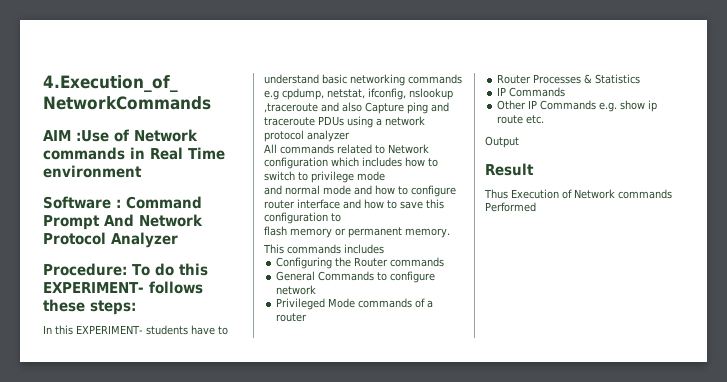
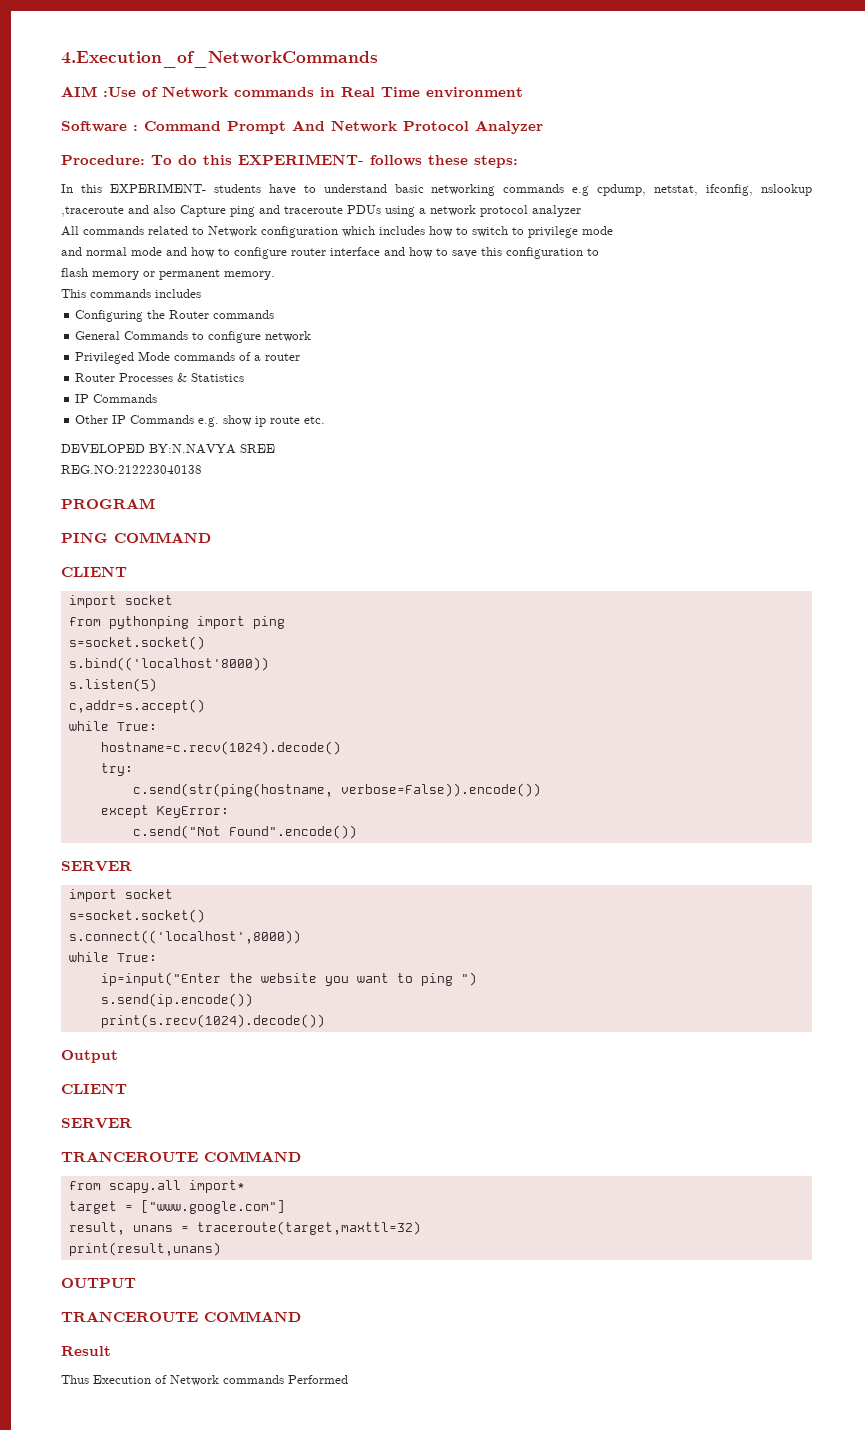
+ DEVELOPED BY:N.NAVYA SREE
+ REG.NO:212223040138
+ PROGRAM
+ PING COMMAND
+ CLIENT
+ import socket
+ from pythonping import ping
+ s=socket.socket()
+ s.bind(('localhost'8000))
+ s.listen(5)
+ c,addr=s.accept()
+ while True:
+ hostname=c.recv(1024).decode()
+ try:
+ c.send(str(ping(hostname, verbose=False)).encode())
+ except KeyError:
+ c.send("Not Found".encode())
+ SERVER
+ import socket
+ s=socket.socket()
+ s.connect(('localhost',8000))
+ while True:
+ ip=input("Enter the website you want to ping ")
+ s.send(ip.encode())
+ print(s.recv(1024).decode())
  Output
+ CLIENT
+ SERVER
+ TRANCEROUTE COMMAND
+ from scapy.all import*
+ target = ["www.google.com"]
+ result, unans = traceroute(target,maxttl=32)
+ print(result,unans)
+ OUTPUT
+ TRANCEROUTE COMMAND

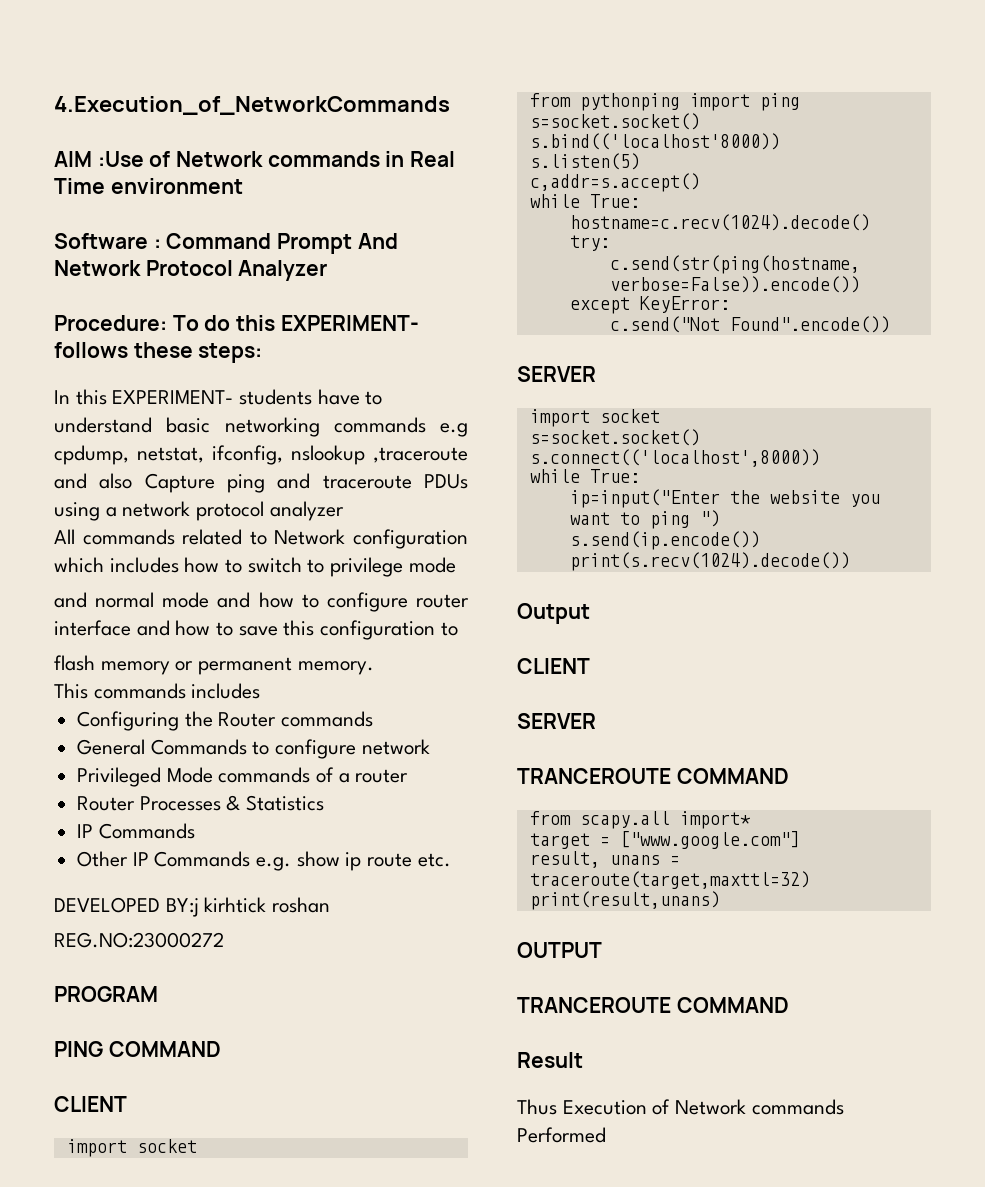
- DEVELOPED BY:N.NAVYA SREE
- REG.NO:212223040138
+ DEVELOPED BY:j kirhtick roshan
+ REG.NO:23000272

